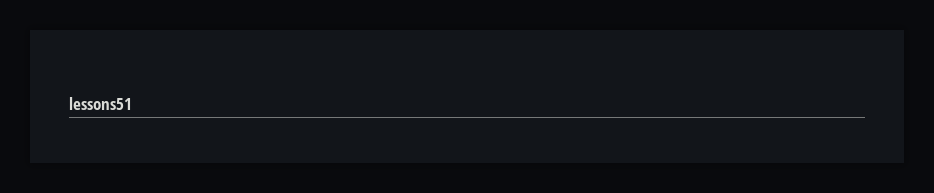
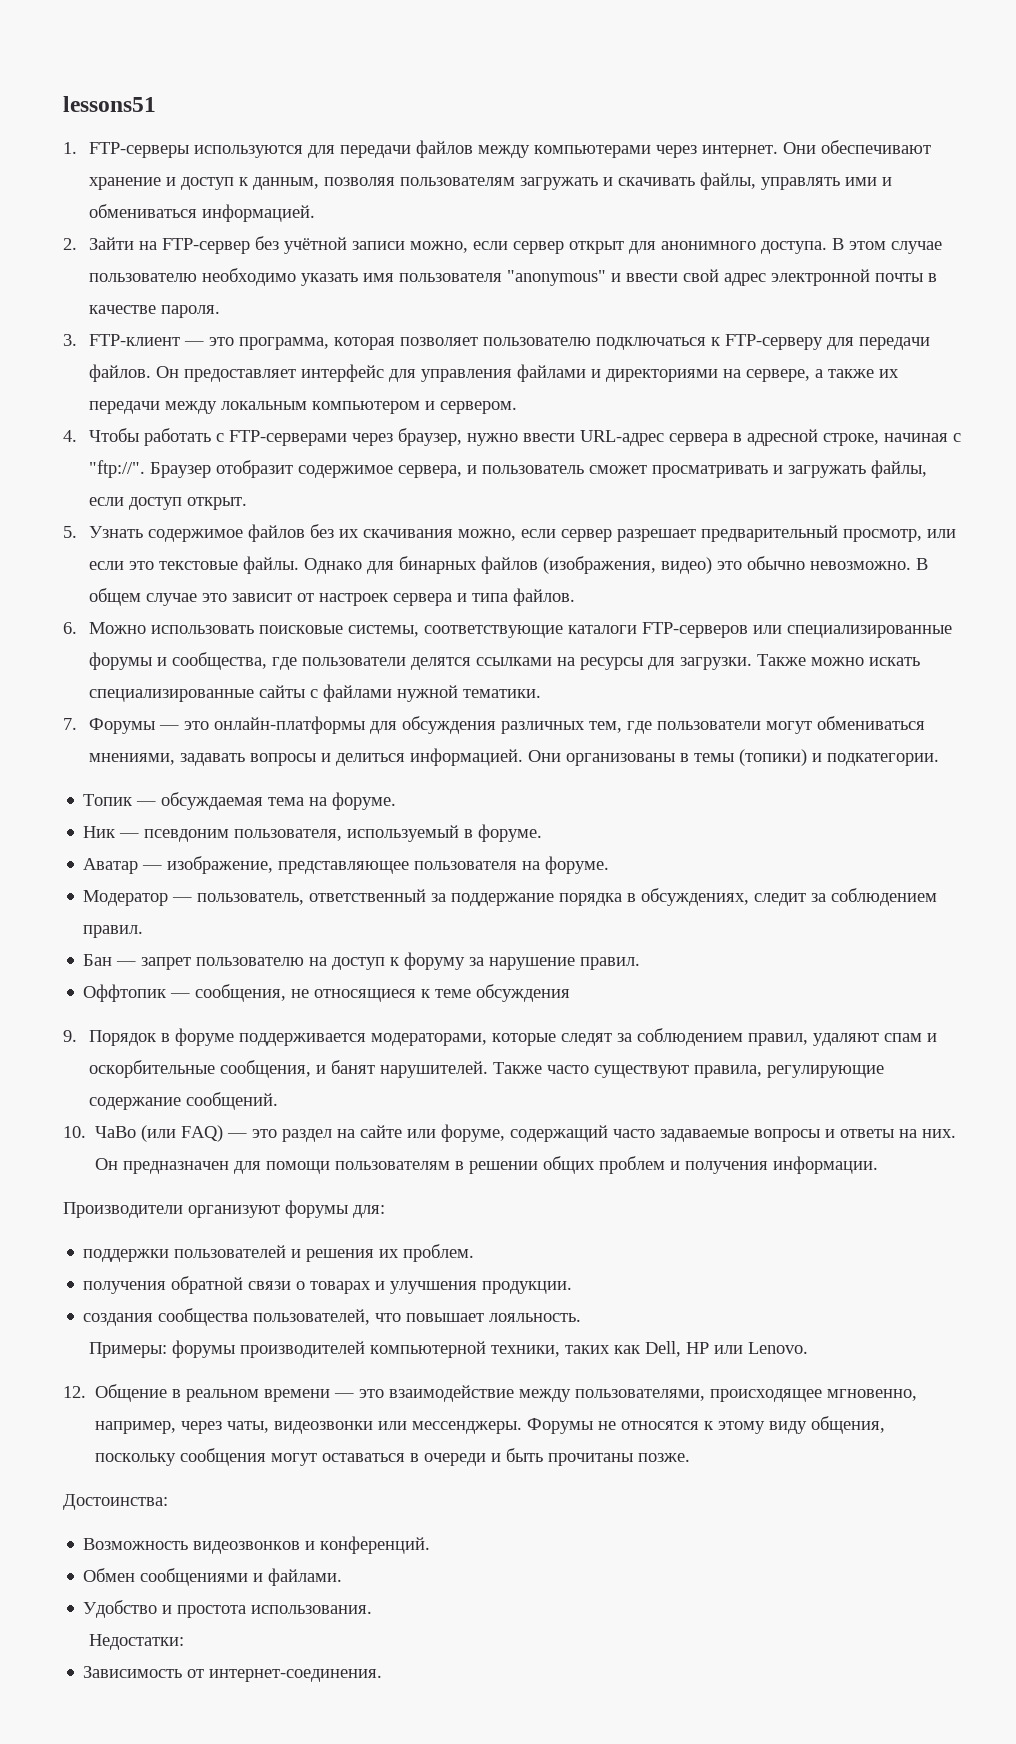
+ 1. FTP-серверы используются для передачи файлов между компьютерами через интернет. Они обеспечивают хранение и доступ к данным, позволяя пользователям загружать и скачивать файлы, управлять ими и обмениваться информацией.
+ 2. Зайти на FTP-сервер без учётной записи можно, если сервер открыт для анонимного доступа. В этом случае пользователю необходимо указать имя пользователя "anonymous" и ввести свой адрес электронной почты в качестве пароля.
+ 3. FTP-клиент — это программа, которая позволяет пользователю подключаться к FTP-серверу для передачи файлов. Он предоставляет интерфейс для управления файлами и директориями на сервере, а также их передачи между локальным компьютером и сервером.
+ 4. Чтобы работать с FTP-серверами через браузер, нужно ввести URL-адрес сервера в адресной строке, начиная с "ftp://". Браузер отобразит содержимое сервера, и пользователь сможет просматривать и загружать файлы, если доступ открыт.
+ 5. Узнать содержимое файлов без их скачивания можно, если сервер разрешает предварительный просмотр, или если это текстовые файлы. Однако для бинарных файлов (изображения, видео) это обычно невозможно. В общем случае это зависит от настроек сервера и типа файлов.
+ 6. Можно использовать поисковые системы, соответствующие каталоги FTP-серверов или специализированные форумы и сообщества, где пользователи делятся ссылками на ресурсы для загрузки. Также можно искать специализированные сайты с файлами нужной тематики.
+ 7. Форумы — это онлайн-платформы для обсуждения различных тем, где пользователи могут обмениваться мнениями, задавать вопросы и делиться информацией. Они организованы в темы (топики) и подкатегории.
+ Топик — обсуждаемая тема на форуме.
+ Ник — псевдоним пользователя, используемый в форуме.
+ Аватар — изображение, представляющее пользователя на форуме.
+ Модератор — пользователь, ответственный за поддержание порядка в обсуждениях, следит за соблюдением правил.
+ Бан — запрет пользователю на доступ к форуму за нарушение правил.
+ Оффтопик — сообщения, не относящиеся к теме обсуждения
+ 9. Порядок в форуме поддерживается модераторами, которые следят за соблюдением правил, удаляют спам и оскорбительные сообщения, и банят нарушителей. Также часто существуют правила, регулирующие содержание сообщений.
+ 10. ЧаВо (или FAQ) — это раздел на сайте или форуме, содержащий часто задаваемые вопросы и ответы на них. Он предназначен для помощи пользователям в решении общих проблем и получения информации.
+ Производители организуют форумы для:
+ поддержки пользователей и решения их проблем.
+ получения обратной связи о товарах и улучшения продукции.
+ создания сообщества пользователей, что повышает лояльность.
+ Примеры: форумы производителей компьютерной техники, таких как Dell, HP или Lenovo.
+ 12. Общение в реальном времени — это взаимодействие между пользователями, происходящее мгновенно, например, через чаты, видеозвонки или мессенджеры. Форумы не относятся к этому виду общения, поскольку сообщения могут оставаться в очереди и быть прочитаны позже.
+ Достоинства:
+ Возможность видеозвонков и конференций.
+ Обмен сообщениями и файлами.
+ Удобство и простота использования.
+ Недостатки:
+ Зависимость от интернет-соединения.

